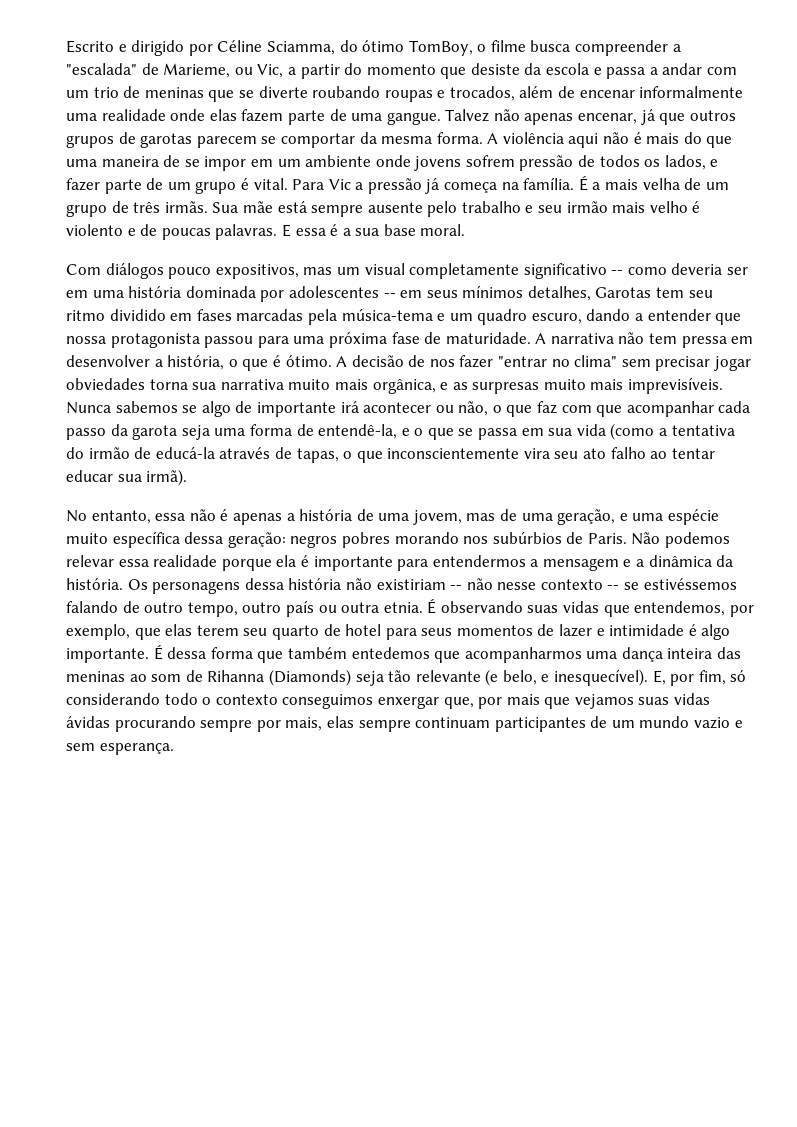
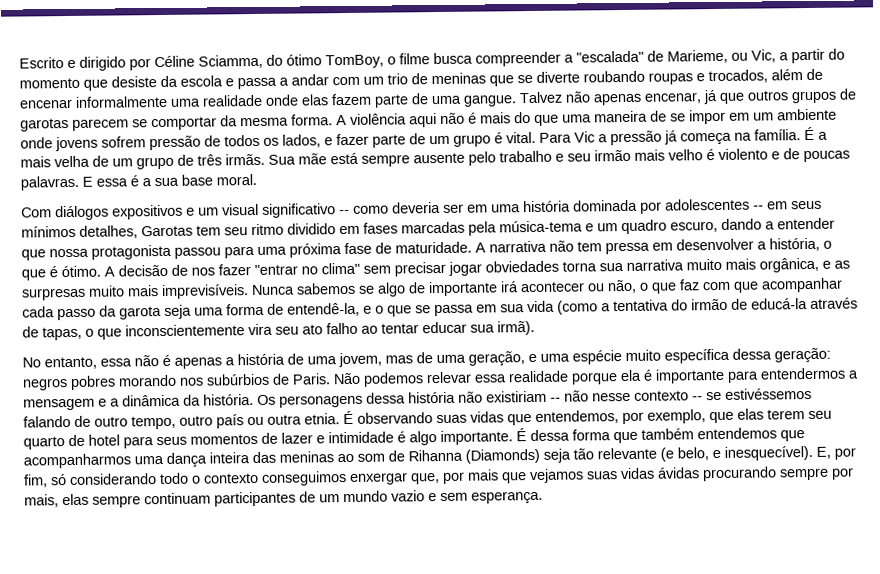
- Com diálogos pouco expositivos, mas um visual completamente significativo -- como deveria ser em uma história dominada por adolescentes -- em seus mínimos detalhes, Garotas tem seu ritmo dividido em fases marcadas pela música-tema e um quadro escuro, dando a entender que nossa protagonista passou para uma próxima fase de maturidade.
+ Com diálogos expositivos e um visual significativo -- como deveria ser em uma história dominada por adolescentes -- em seus mínimos detalhes, Garotas tem seu ritmo dividido em fases marcadas pela música-tema e um quadro escuro, dando a entender que nossa protagonista passou para uma próxima fase de maturidade.
- É dessa forma que também entedemos que acompanharmos uma dança inteira das meninas ao som de Rihanna (Diamonds) seja tão relevante (e belo, e inesquecível).
+ É dessa forma que também entendemos que acompanharmos uma dança inteira das meninas ao som de Rihanna (Diamonds) seja tão relevante (e belo, e inesquecível).

